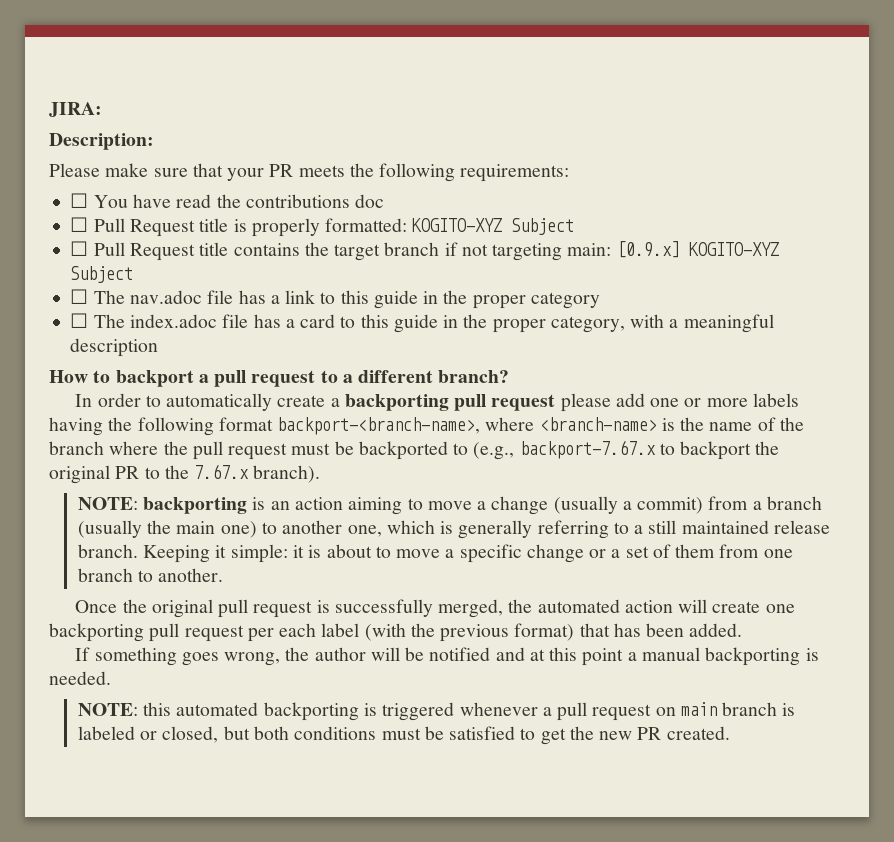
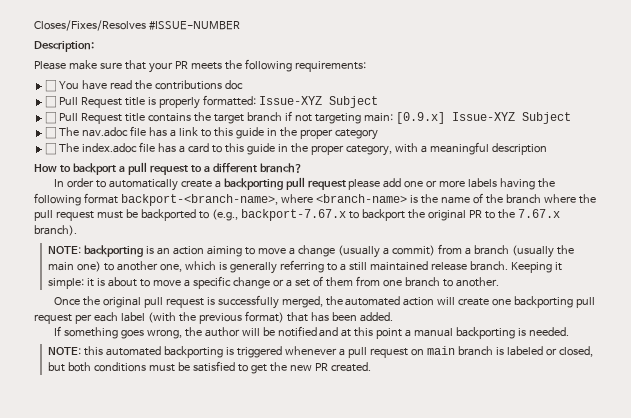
- JIRA:
+ Closes/Fixes/Resolves #ISSUE-NUMBER
- ☐ Pull Request title is properly formatted: KOGITO-XYZ Subject
+ ☐ Pull Request title is properly formatted: Issue-XYZ Subject
- ☐ Pull Request title contains the target branch if not targeting main: [0.9.x] KOGITO-XYZ Subject
+ ☐ Pull Request title contains the target branch if not targeting main: [0.9.x] Issue-XYZ Subject

